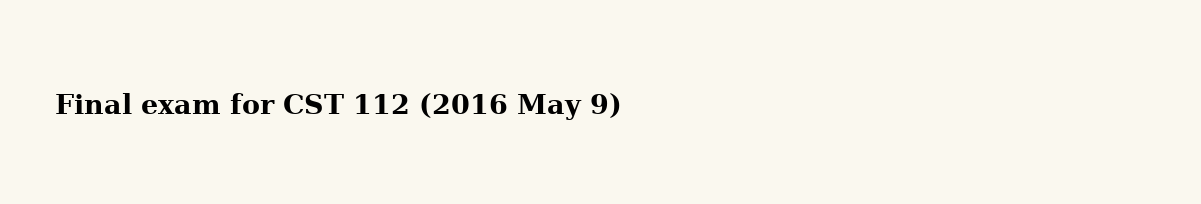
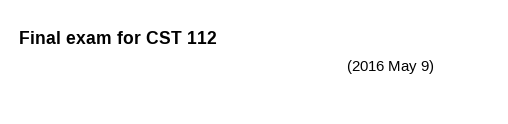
- Final exam for CST 112 (2016 May 9)
+ Final exam for CST 112
+ (2016 May 9)

